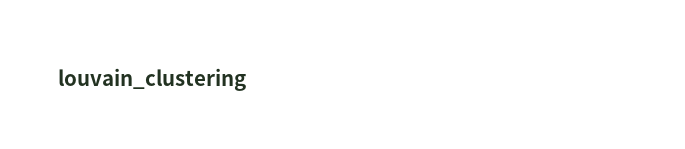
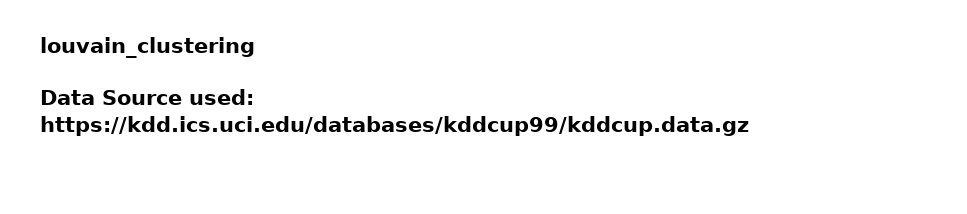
+ Data Source used: https://kdd.ics.uci.edu/databases/kddcup99/kddcup.data.gz

